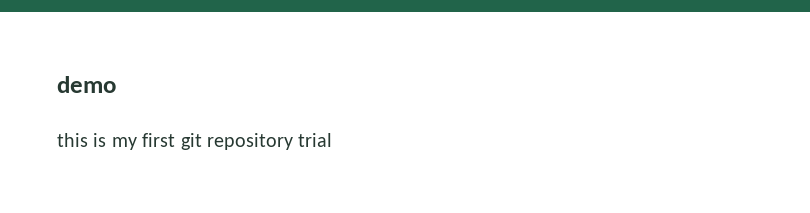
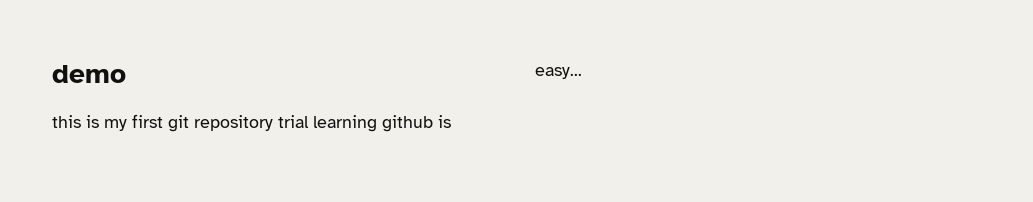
- this is my first git repository trial
+ this is my first git repository trial learning github is easy...

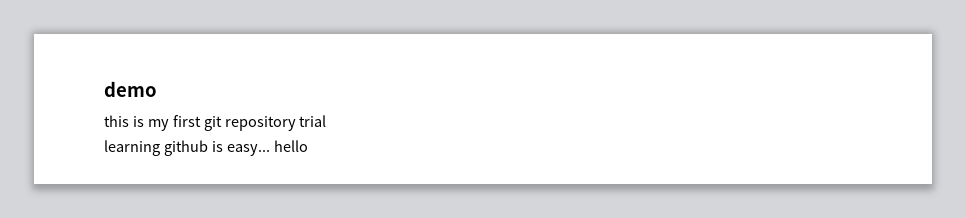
- this is my first git repository trial learning github is easy...
+ this is my first git repository trial
+ learning github is easy... hello

